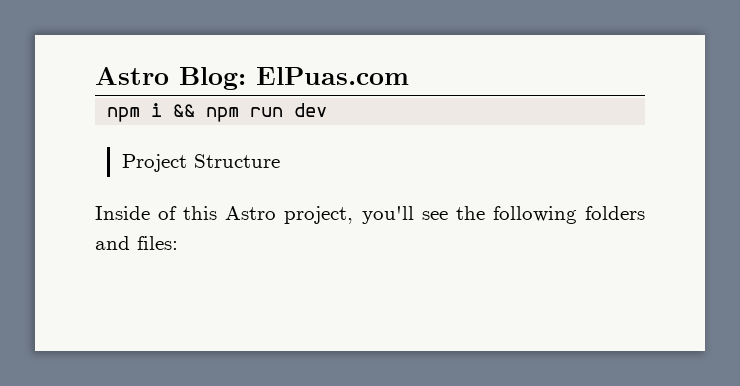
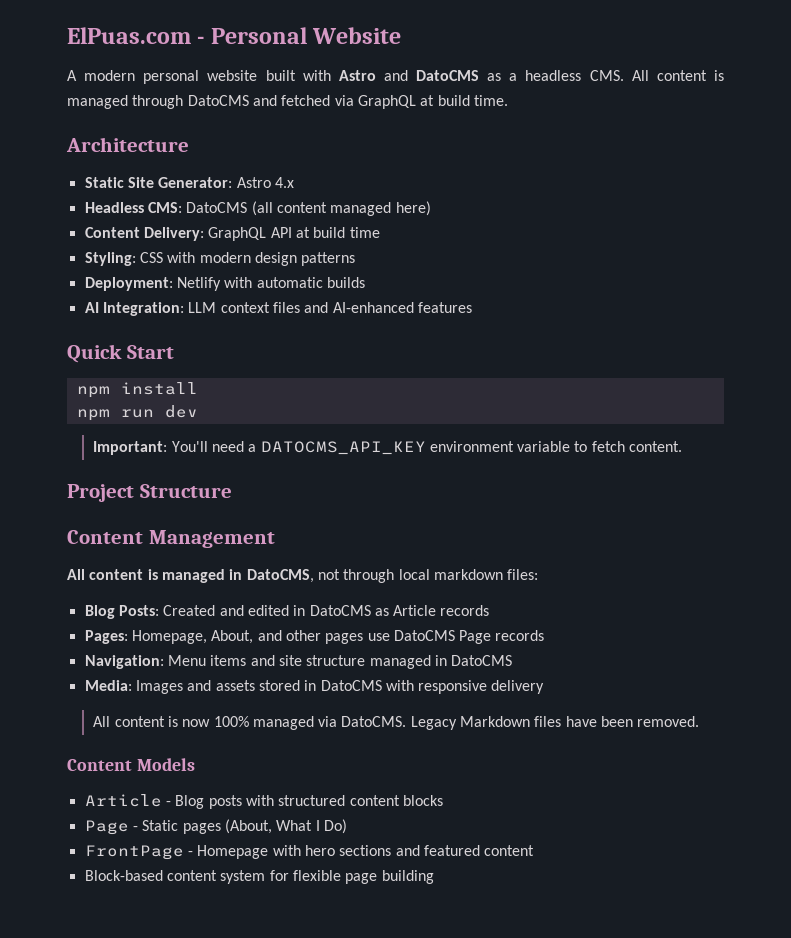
- Astro Blog: ElPuas.com
- npm i && npm run dev
+ ElPuas.com - Personal Website
+ A modern personal website built with Astro and DatoCMS as a headless CMS. All content is managed through DatoCMS and fetched via GraphQL at build time.
+ Architecture
+ Static Site Generator: Astro 4.x
+ Headless CMS: DatoCMS (all content managed here)
+ Content Delivery: GraphQL API at build time
+ Styling: CSS with modern design patterns
+ Deployment: Netlify with automatic builds
+ AI Integration: LLM context files and AI-enhanced features
+ Quick Start
+ npm install
+ npm run dev
+ Important: You'll need a DATOCMS_API_KEY environment variable to fetch content.
  Project Structure
- Inside of this Astro project, you'll see the following folders and files:
+ Content Management
+ All content is managed in DatoCMS, not through local markdown files:
+ Blog Posts: Created and edited in DatoCMS as Article records
+ Pages: Homepage, About, and other pages use DatoCMS Page records
+ Navigation: Menu items and site structure managed in DatoCMS
+ Media: Images and assets stored in DatoCMS with responsive delivery
+ All content is now 100% managed via DatoCMS. Legacy Markdown files have been removed.
+ Content Models
+ Article - Blog posts with structured content blocks
+ Page - Static pages (About, What I Do)
+ FrontPage - Homepage with hero sections and featured content
+ Block-based content system for flexible page building

